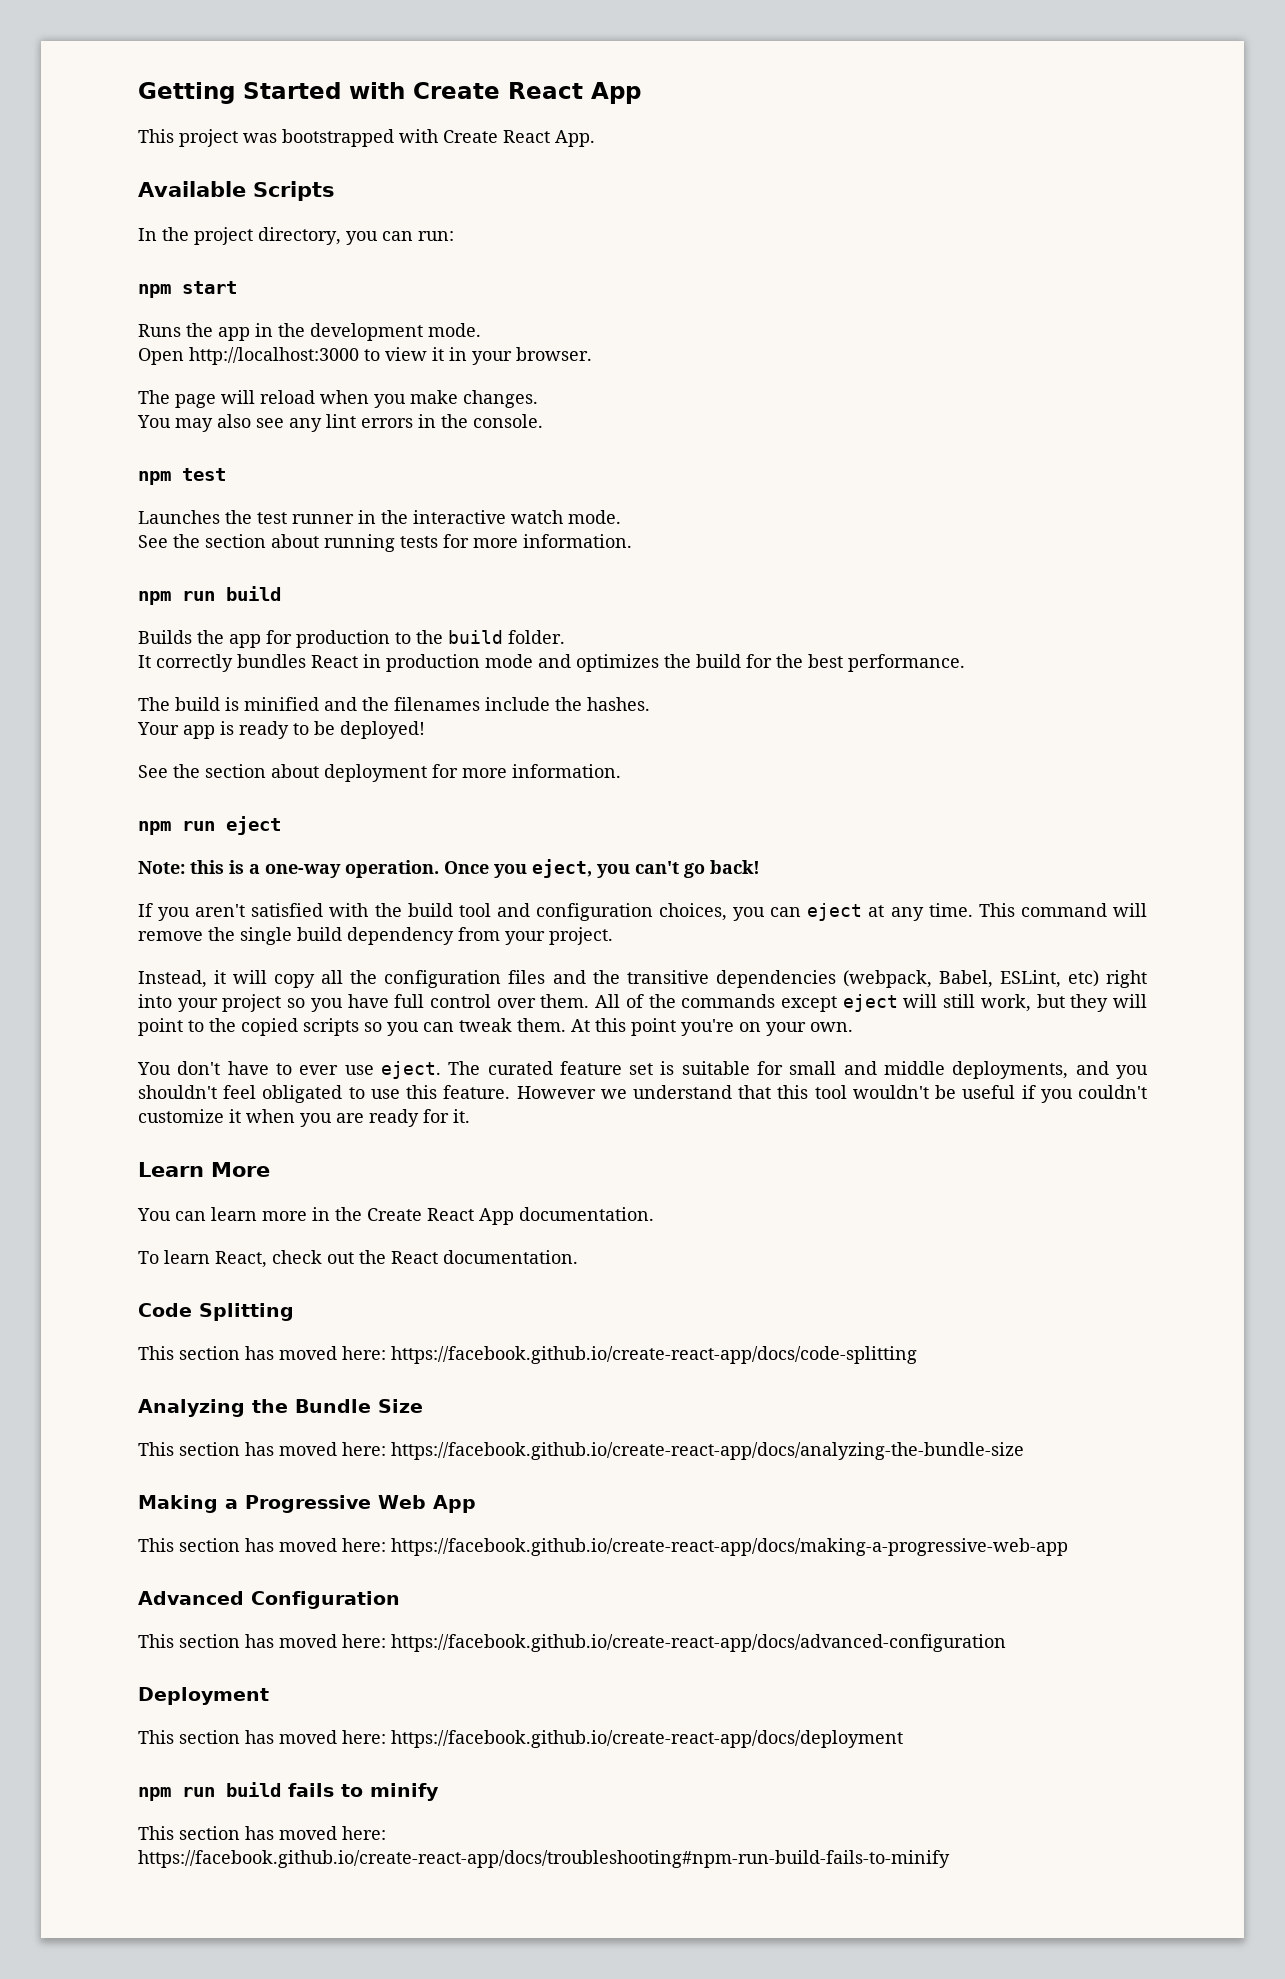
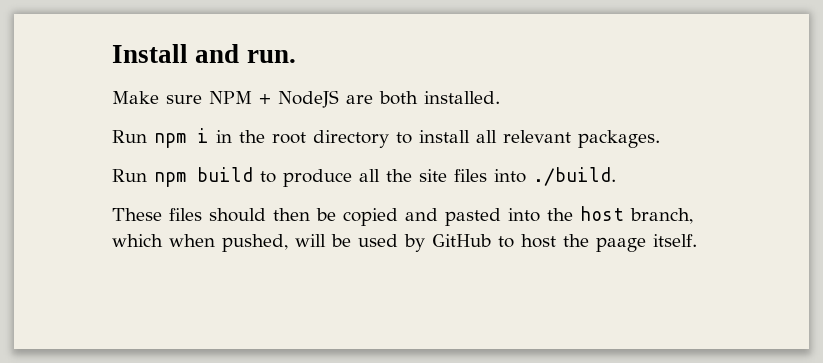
- Getting Started with Create React App
- This project was bootstrapped with Create React App.
- Available Scripts
- In the project directory, you can run:
- npm start
- Runs the app in the development mode.
- Open http://localhost:3000 to view it in your browser.
- The page will reload when you make changes.
- You may also see any lint errors in the console.
- npm test
- Launches the test runner in the interactive watch mode.
- See the section about running tests for more information.
- npm run build
- Builds the app for production to the build folder.
- It correctly bundles React in production mode and optimizes the build for the best performance.
- The build is minified and the filenames include the hashes.
- Your app is ready to be deployed!
- See the section about deployment for more information.
- npm run eject
- Note: this is a one-way operation. Once you eject, you can't go back!
- If you aren't satisfied with the build tool and configuration choices, you can eject at any time. This command will remove the single build dependency from your project.
- Instead, it will copy all the configuration files and the transitive dependencies (webpack, Babel, ESLint, etc) right into your project so you have full control over them. All of the commands except eject will still work, but they will point to the copied scripts so you can tweak them. At this point you're on your own.
- You don't have to ever use eject. The curated feature set is suitable for small and middle deployments, and you shouldn't feel obligated to use this feature. However we understand that this tool wouldn't be useful if you couldn't customize it when you are ready for it.
- Learn More
- You can learn more in the Create React App documentation.
- To learn React, check out the React documentation.
- Code Splitting
- This section has moved here: https://facebook.github.io/create-react-app/docs/code-splitting
- Analyzing the Bundle Size
- This section has moved here: https://facebook.github.io/create-react-app/docs/analyzing-the-bundle-size
- Making a Progressive Web App
- This section has moved here: https://facebook.github.io/create-react-app/docs/making-a-progressive-web-app
- Advanced Configuration
- This section has moved here: https://facebook.github.io/create-react-app/docs/advanced-configuration
- Deployment
- This section has moved here: https://facebook.github.io/create-react-app/docs/deployment
- npm run build fails to minify
- This section has moved here: https://facebook.github.io/create-react-app/docs/troubleshooting#npm-run-build-fails-to-minify
+ Install and run.
+ Make sure NPM + NodeJS are both installed.
+ Run npm i in the root directory to install all relevant packages.
+ Run npm build to produce all the site files into ./build.
+ These files should then be copied and pasted into the host branch, which when pushed, will be used by GitHub to host the paage itself.

